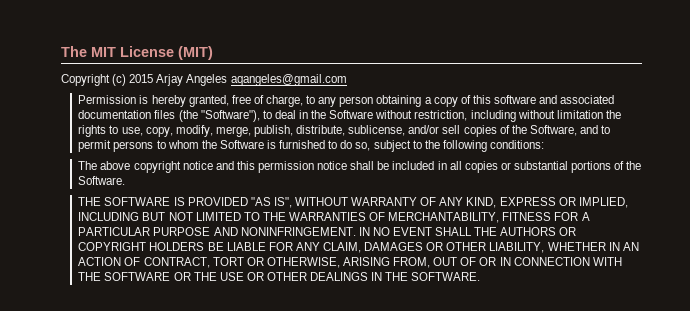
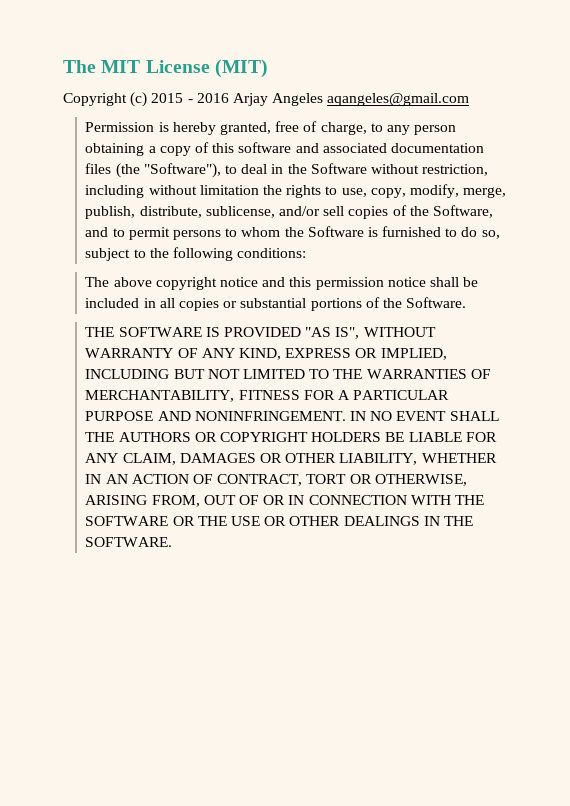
- Copyright (c) 2015 Arjay Angeles aqangeles@gmail.com
+ Copyright (c) 2015 - 2016 Arjay Angeles aqangeles@gmail.com

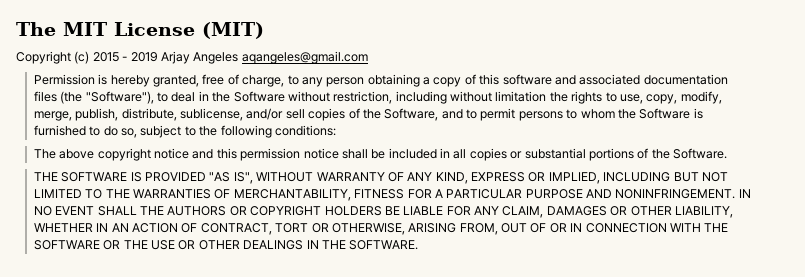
- Copyright (c) 2015 - 2016 Arjay Angeles aqangeles@gmail.com
+ Copyright (c) 2015 - 2019 Arjay Angeles aqangeles@gmail.com

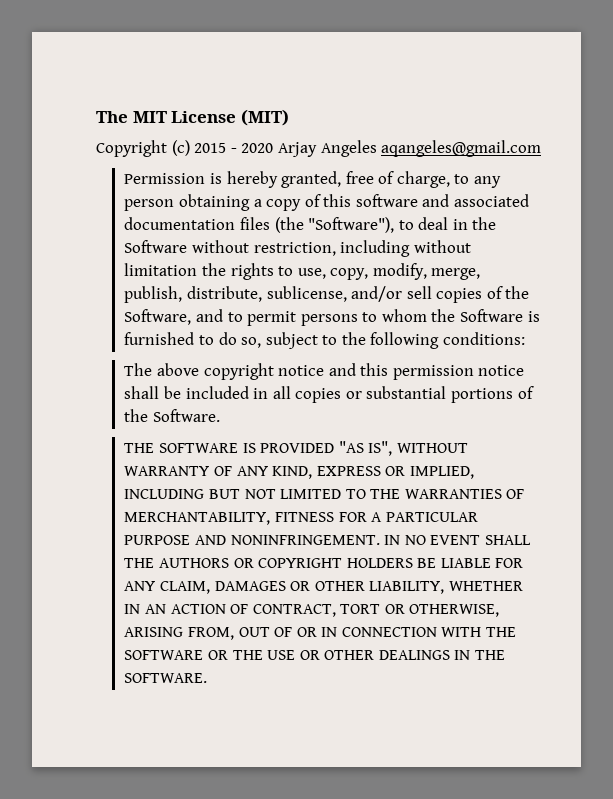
- Copyright (c) 2015 - 2019 Arjay Angeles aqangeles@gmail.com
+ Copyright (c) 2015 - 2020 Arjay Angeles aqangeles@gmail.com

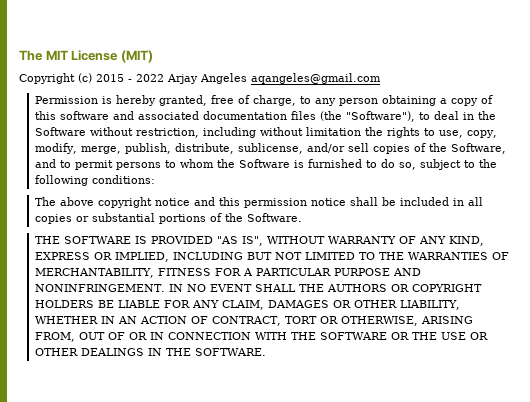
- Copyright (c) 2015 - 2020 Arjay Angeles aqangeles@gmail.com
+ Copyright (c) 2015 - 2022 Arjay Angeles aqangeles@gmail.com

